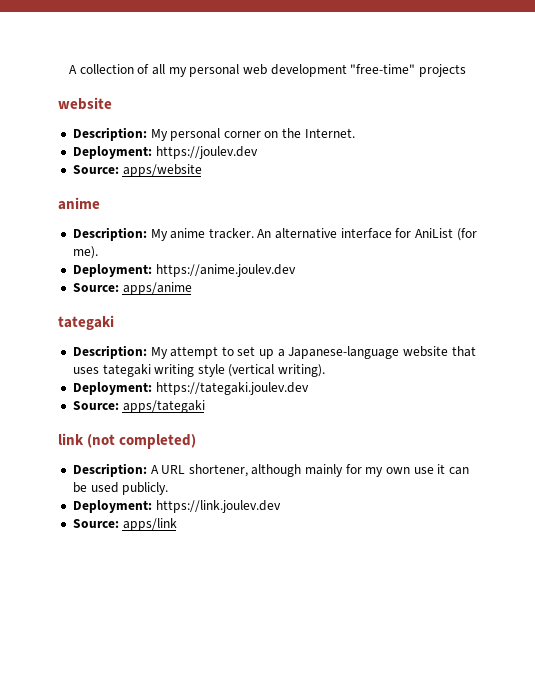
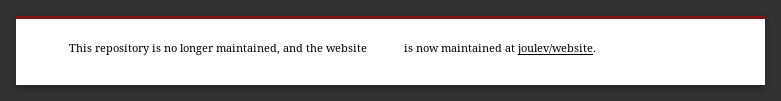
- A collection of all my personal web development "free-time" projects
- website
- Description: My personal corner on the Internet.
- Deployment: https://joulev.dev
- Source: apps/website
- anime
- Description: My anime tracker. An alternative interface for AniList (for me).
- Deployment: https://anime.joulev.dev
- Source: apps/anime
- tategaki
- Description: My attempt to set up a Japanese-language website that uses tategaki writing style (vertical writing).
- Deployment: https://tategaki.joulev.dev
- Source: apps/tategaki
- link (not completed)
- Description: A URL shortener, although mainly for my own use it can be used publicly.
- Deployment: https://link.joulev.dev
- Source: apps/link
+ This repository is no longer maintained, and the website is now maintained at joulev/website.

